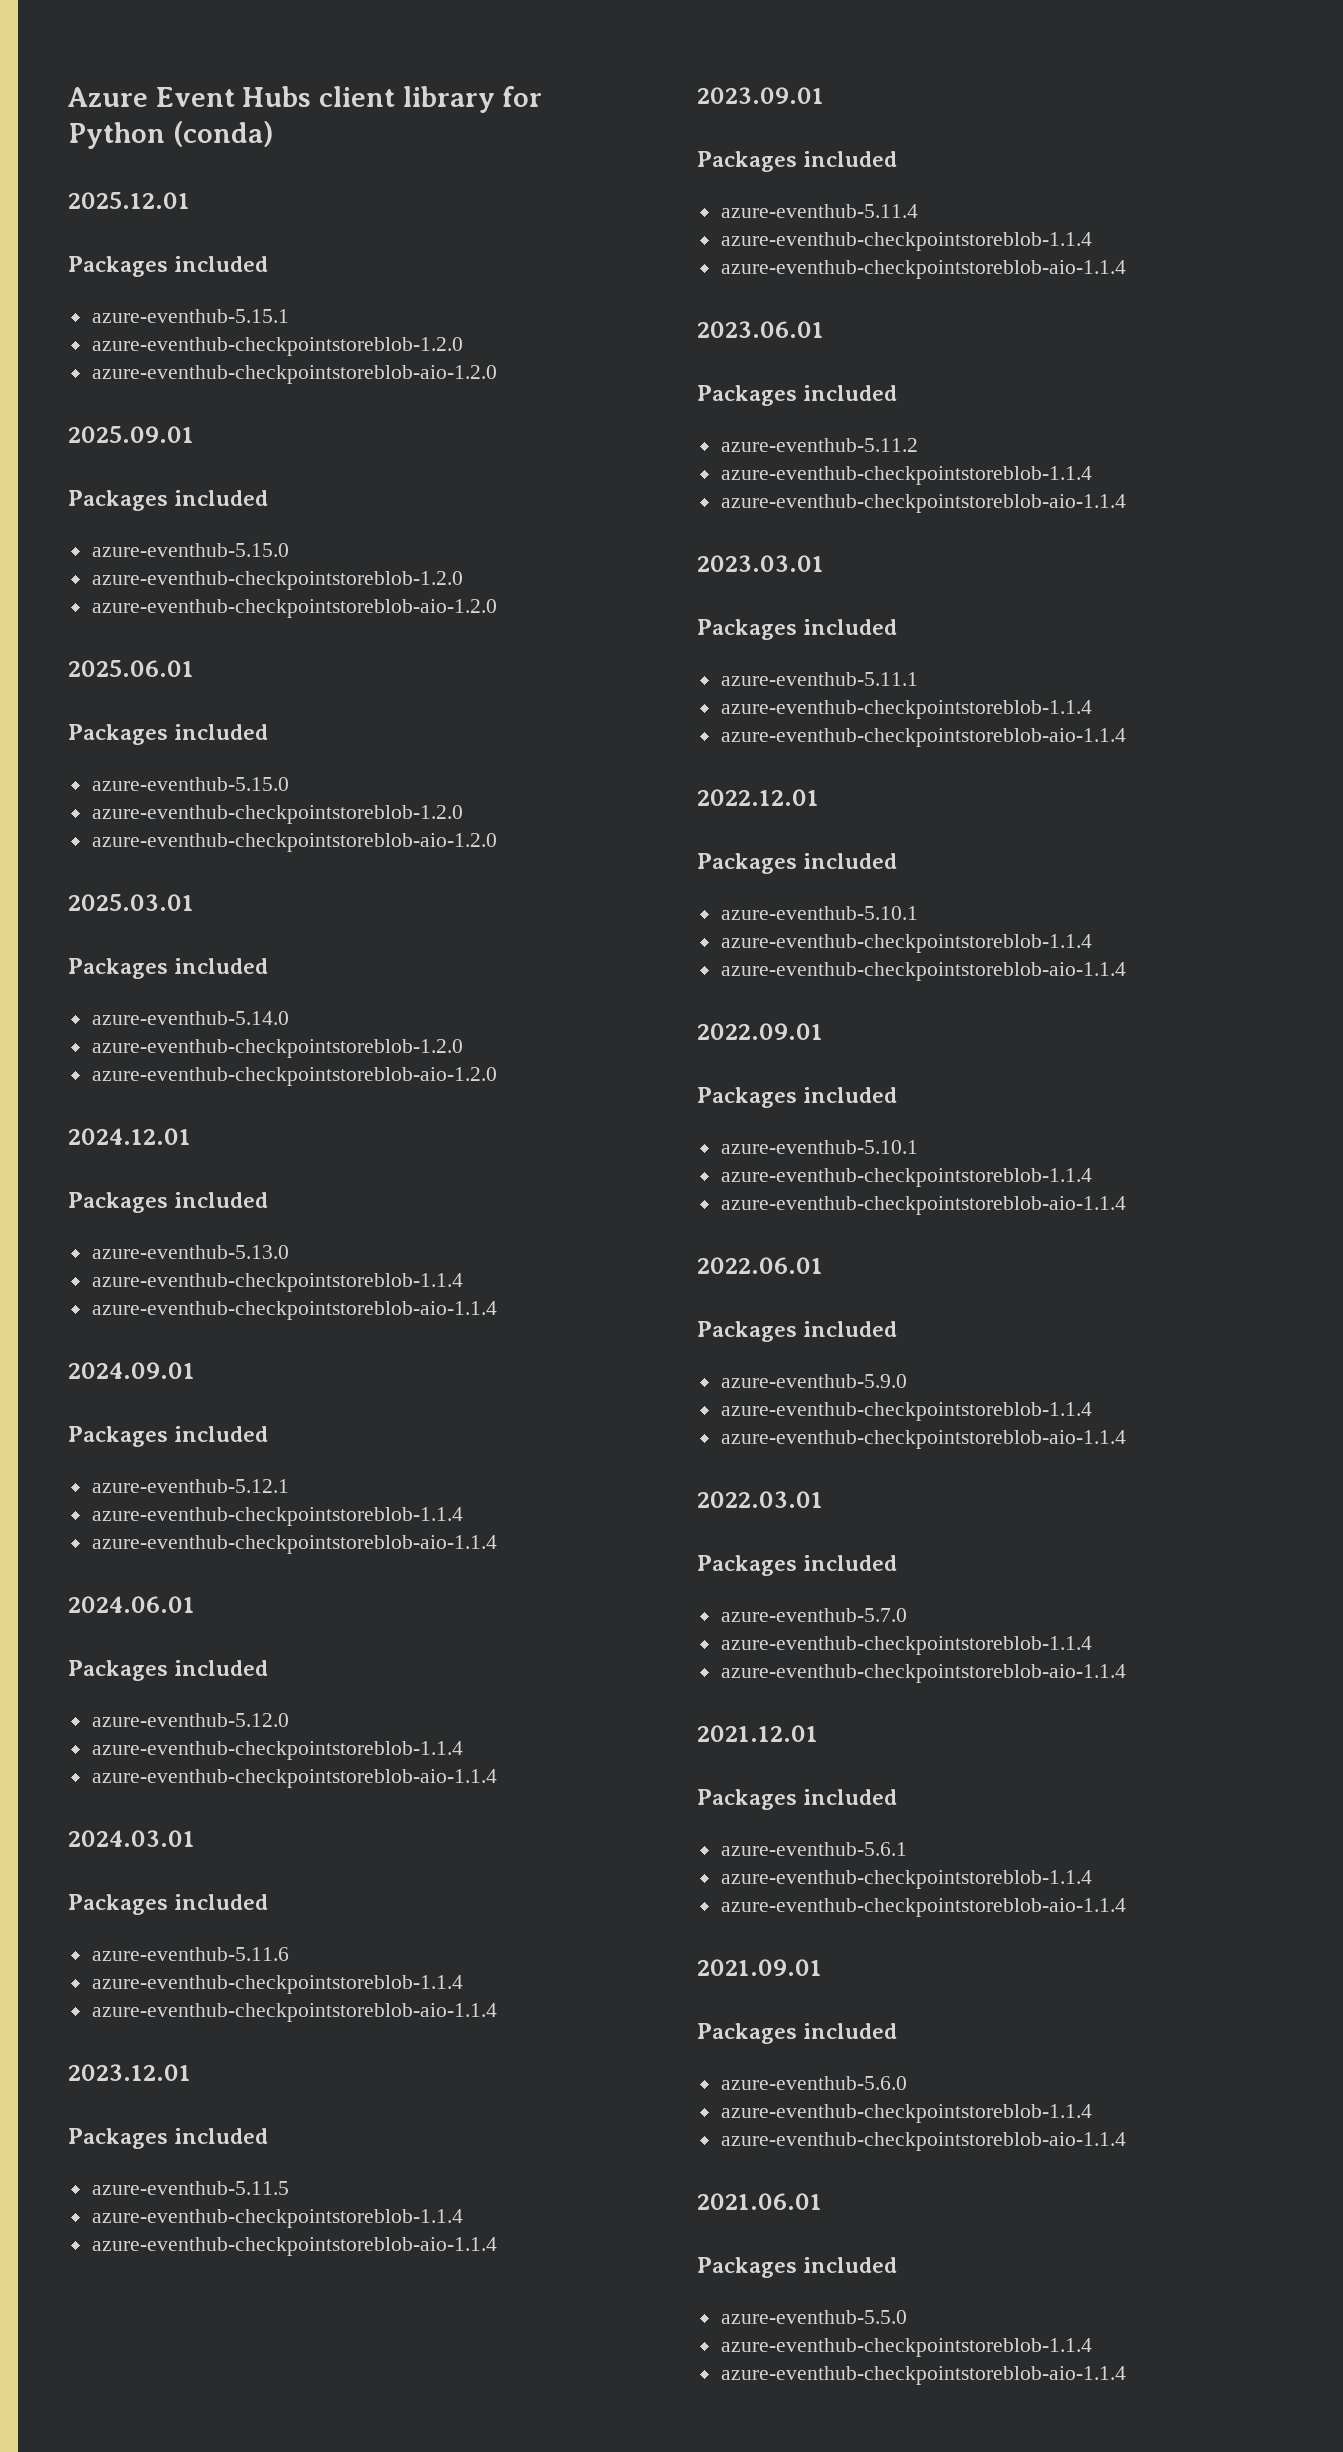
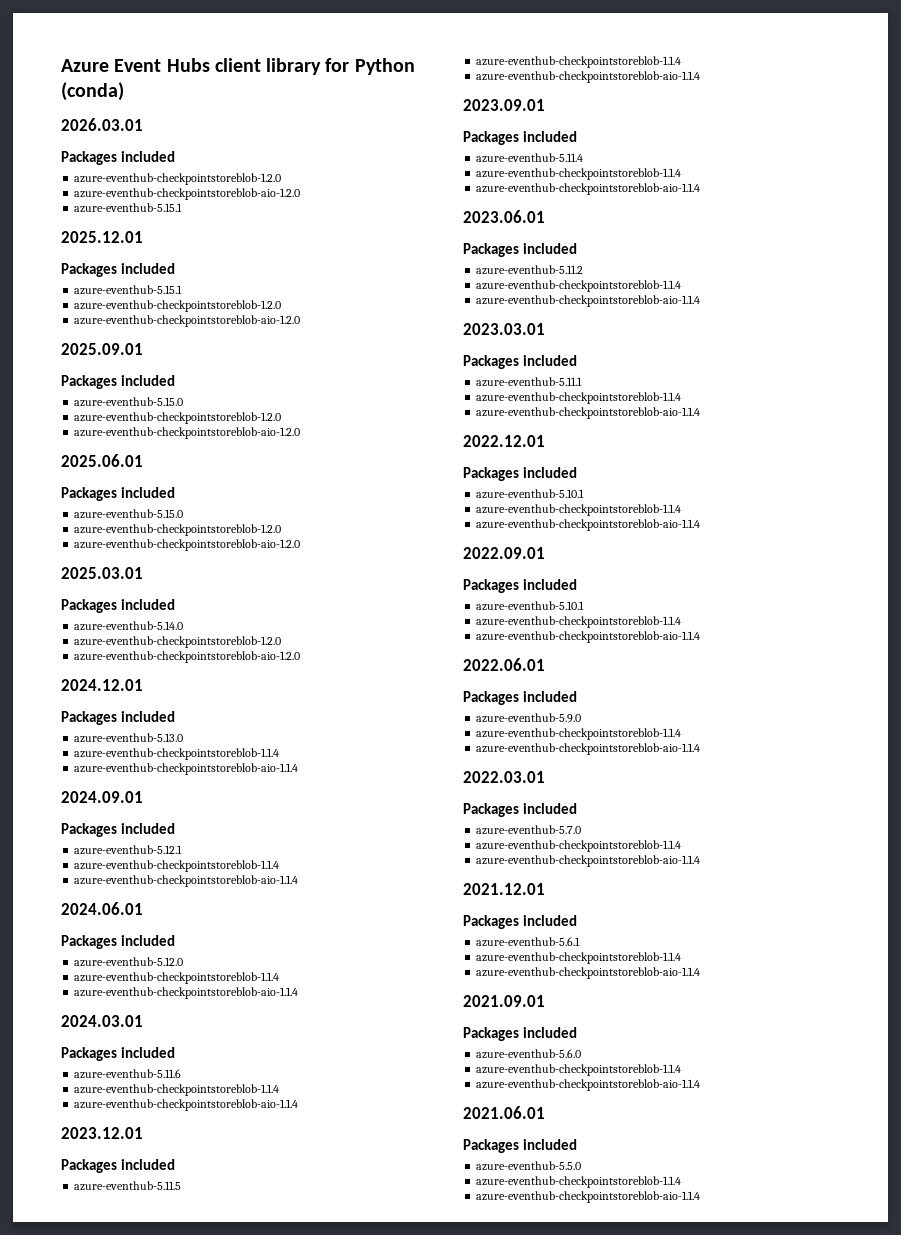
+ 2026.03.01
+ Packages included
+ azure-eventhub-checkpointstoreblob-1.2.0
+ azure-eventhub-checkpointstoreblob-aio-1.2.0
+ azure-eventhub-5.15.1

